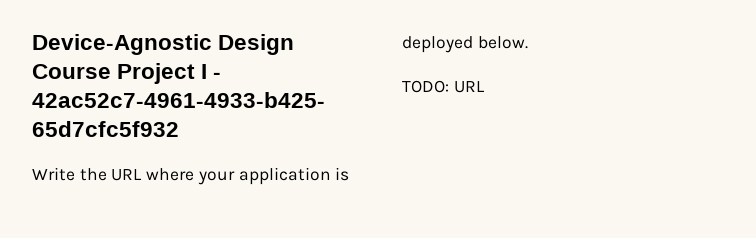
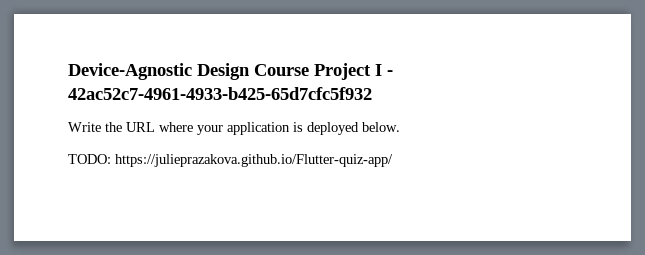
- TODO: URL
+ TODO: https://julieprazakova.github.io/Flutter-quiz-app/

